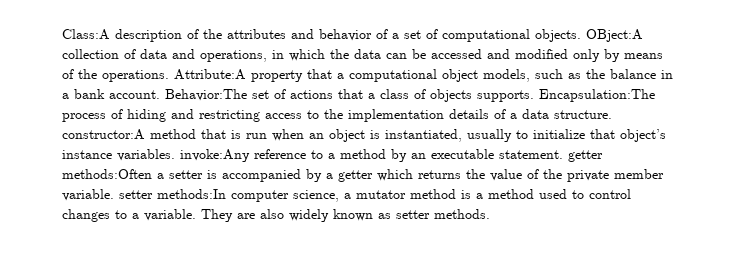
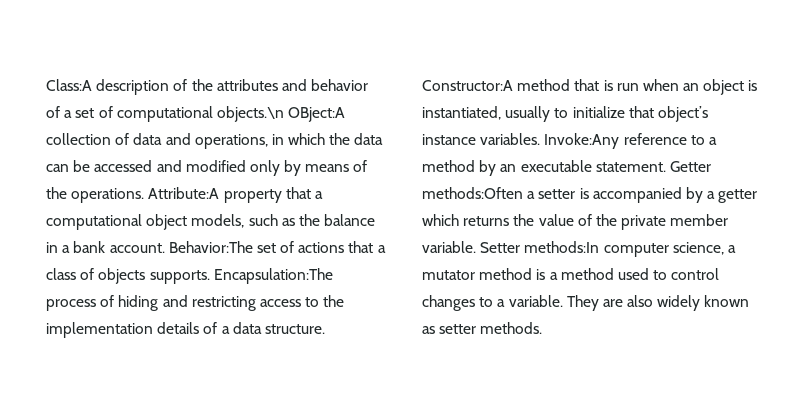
- Class:A description of the attributes and behavior of a set of computational objects. OBject:A collection of data and operations, in which the data can be accessed and modified only by means of the operations.
+ Class:A description of the attributes and behavior of a set of computational objects.\n OBject:A collection of data and operations, in which the data can be accessed and modified only by means of the operations.
- Encapsulation:The process of hiding and restricting access to the implementation details of a data structure. constructor:A method that is run when an object is instantiated, usually to initialize that object’s instance variables. invoke:Any reference to a method by an executable statement. getter methods:Often a setter is accompanied by a getter which returns the value of the private member variable. setter methods:In computer science, a mutator method is a method used to control changes to a variable.
+ Encapsulation:The process of hiding and restricting access to the implementation details of a data structure. Constructor:A method that is run when an object is instantiated, usually to initialize that object’s instance variables. Invoke:Any reference to a method by an executable statement. Getter methods:Often a setter is accompanied by a getter which returns the value of the private member variable. Setter methods:In computer science, a mutator method is a method used to control changes to a variable.

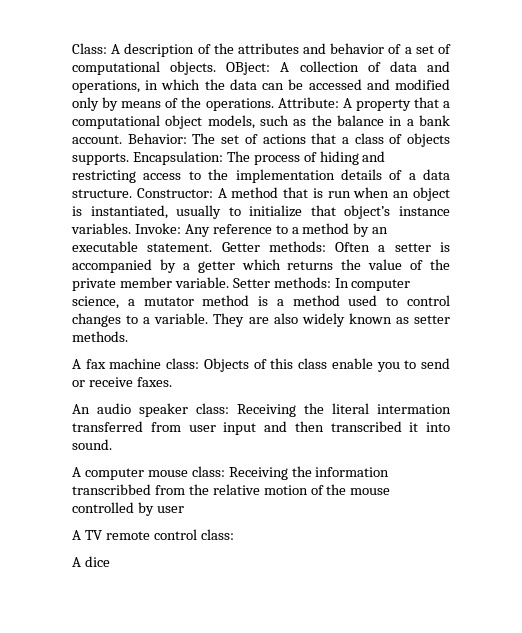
- Class:A description of the attributes and behavior of a set of computational objects.\n OBject:A collection of data and operations, in which the data can be accessed and modified only by means of the operations.
+ Class: A description of the attributes and behavior of a set of computational objects. OBject: A collection of data and operations, in which the data can be accessed and modified only by means of the operations.
- Attribute:A property that a computational object models, such as the balance in a bank account.
+ Attribute: A property that a computational object models, such as the balance in a bank account.
- Behavior:The set of actions that a class of objects supports.
+ Behavior: The set of actions that a class of objects supports.
- Encapsulation:The process of hiding and restricting access to the implementation details of a data structure.
+ Encapsulation: The process of hiding and restricting access to the implementation details of a data structure.
- Constructor:A method that is run when an object is instantiated, usually to initialize that object’s instance variables.
+ Constructor: A method that is run when an object is instantiated, usually to initialize that object’s instance variables.
- Invoke:Any reference to a method by an executable statement.
+ Invoke: Any reference to a method by an executable statement.
- Getter methods:Often a setter is accompanied by a getter which returns the value of the private member variable.
+ Getter methods: Often a setter is accompanied by a getter which returns the value of the private member variable.
- Setter methods:In computer science, a mutator method is a method used to control changes to a variable.
+ Setter methods: In computer science, a mutator method is a method used to control changes to a variable.
+ A fax machine class: Objects of this class enable you to send or receive faxes.
+ An audio speaker class: Receiving the literal intermation transferred from user input and then transcribed it into sound.
+ A computer mouse class: Receiving the information transcribbed from the relative motion of the mouse controlled by user
+ A TV remote control class:
+ A dice

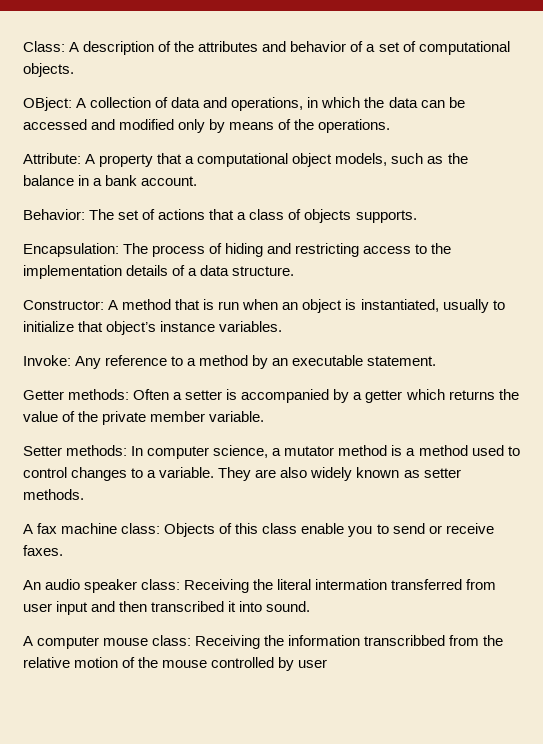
- A description of the attributes and behavior of a set of computational objects. OBject:
+ A description of the attributes and behavior of a set of computational objects.
+ OBject:
- A collection of data and operations, in which the data can be accessed and modified only by means of the operations. Attribute:
+ A collection of data and operations, in which the data can be accessed and modified only by means of the operations.
+ Attribute:
- A property that a computational object models, such as the balance in a bank account. Behavior:
+ A property that a computational object models, such as the balance in a bank account.
+ Behavior:
- The set of actions that a class of objects supports. Encapsulation:
+ The set of actions that a class of objects supports.
+ Encapsulation:
- The process of hiding and restricting access to the implementation details of a data structure. Constructor:
+ The process of hiding and restricting access to the implementation details of a data structure.
+ Constructor:
- A method that is run when an object is instantiated, usually to initialize that object’s instance variables. Invoke:
+ A method that is run when an object is instantiated, usually to initialize that object’s instance variables.
+ Invoke:
- Any reference to a method by an executable statement. Getter methods:
+ Any reference to a method by an executable statement.
+ Getter methods:
- Often a setter is accompanied by a getter which returns the value of the private member variable. Setter methods:
+ Often a setter is accompanied by a getter which returns the value of the private member variable.
+ Setter methods:
- A TV remote control class:
- A dice

